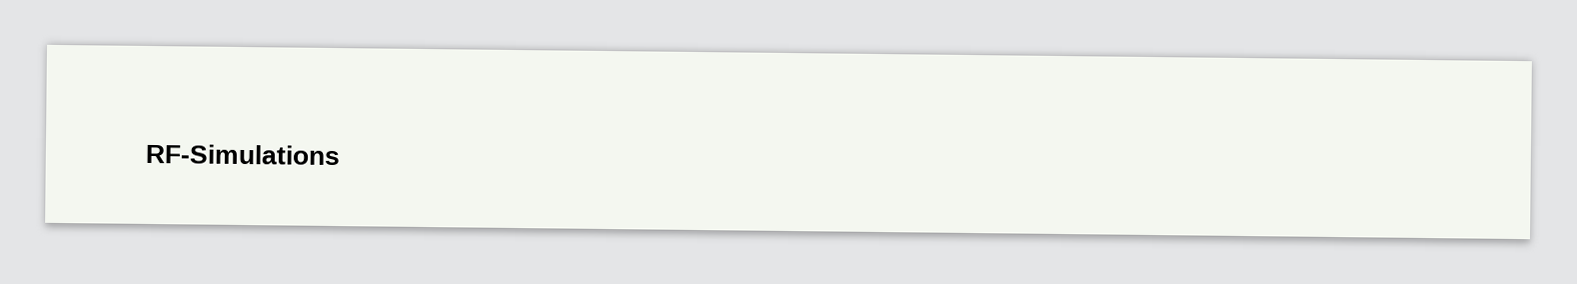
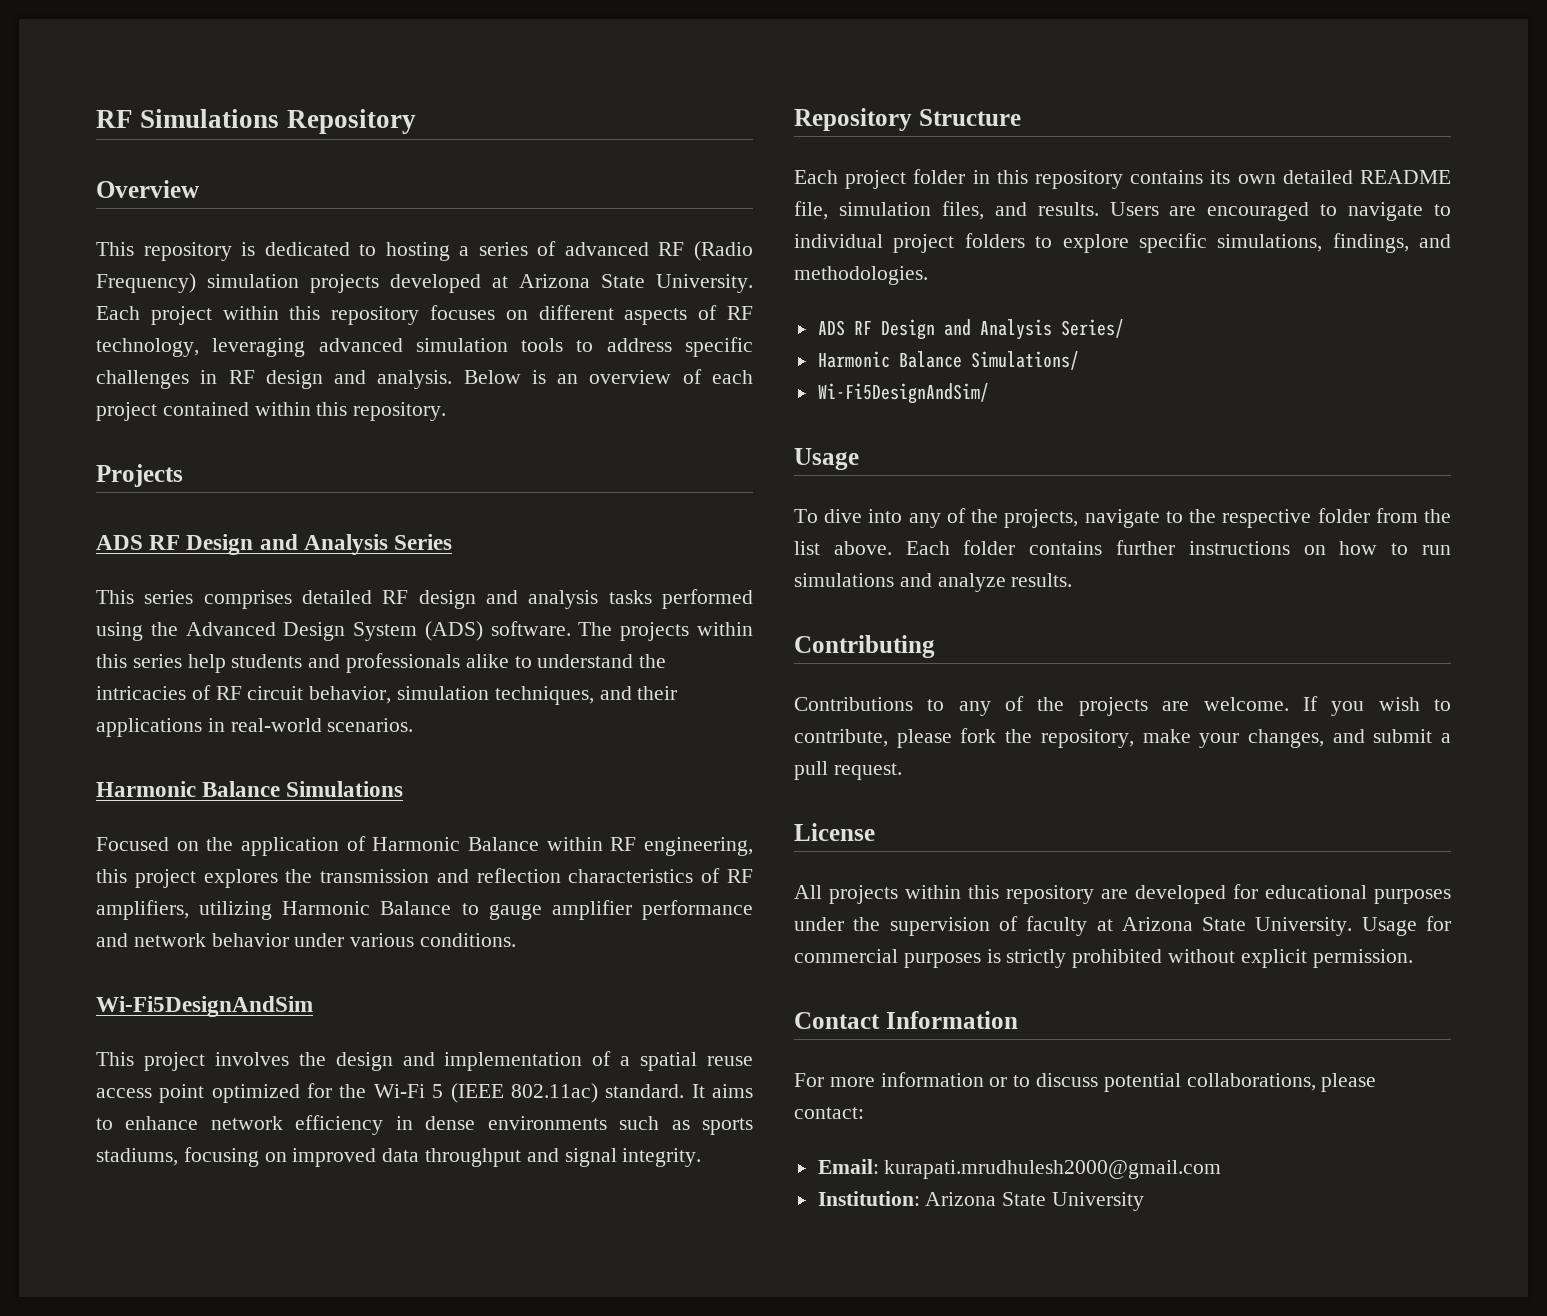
- RF-Simulations
+ RF Simulations Repository
+ Overview
+ This repository is dedicated to hosting a series of advanced RF (Radio Frequency) simulation projects developed at Arizona State University. Each project within this repository focuses on different aspects of RF technology, leveraging advanced simulation tools to address specific challenges in RF design and analysis. Below is an overview of each project contained within this repository.
+ Projects
+ ADS RF Design and Analysis Series
+ This series comprises detailed RF design and analysis tasks performed using the Advanced Design System (ADS) software. The projects within this series help students and professionals alike to understand the intricacies of RF circuit behavior, simulation techniques, and their applications in real-world scenarios.
+ Harmonic Balance Simulations
+ Focused on the application of Harmonic Balance within RF engineering, this project explores the transmission and reflection characteristics of RF amplifiers, utilizing Harmonic Balance to gauge amplifier performance and network behavior under various conditions.
+ Wi-Fi5DesignAndSim
+ This project involves the design and implementation of a spatial reuse access point optimized for the Wi-Fi 5 (IEEE 802.11ac) standard. It aims to enhance network efficiency in dense environments such as sports stadiums, focusing on improved data throughput and signal integrity.
+ Repository Structure
+ Each project folder in this repository contains its own detailed README file, simulation files, and results. Users are encouraged to navigate to individual project folders to explore specific simulations, findings, and methodologies.
+ ADS RF Design and Analysis Series/
+ Harmonic Balance Simulations/
+ Wi-Fi5DesignAndSim/
+ Usage
+ To dive into any of the projects, navigate to the respective folder from the list above. Each folder contains further instructions on how to run simulations and analyze results.
+ Contributing
+ Contributions to any of the projects are welcome. If you wish to contribute, please fork the repository, make your changes, and submit a pull request.
+ License
+ All projects within this repository are developed for educational purposes under the supervision of faculty at Arizona State University. Usage for commercial purposes is strictly prohibited without explicit permission.
+ Contact Information
+ For more information or to discuss potential collaborations, please contact:
+ Email: kurapati.mrudhulesh2000@gmail.com
+ Institution: Arizona State University

